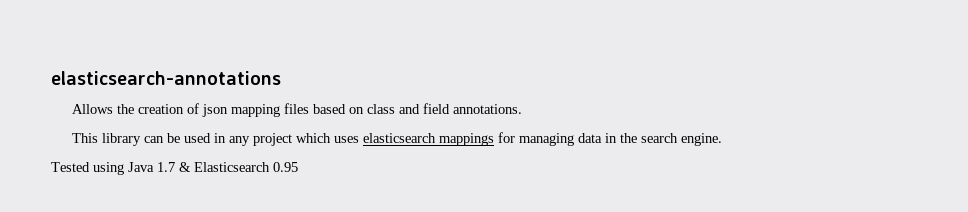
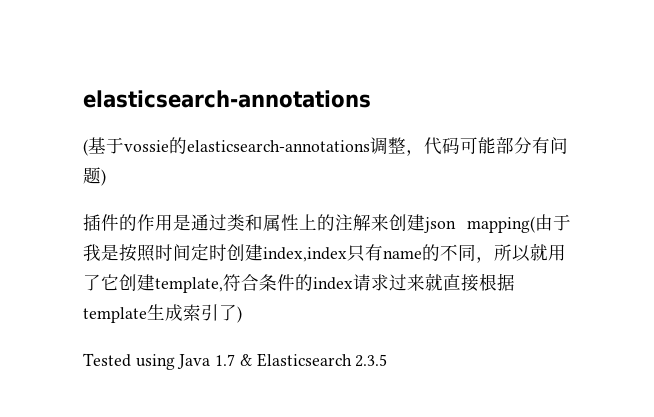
- Allows the creation of json mapping files based on class and field annotations.
- This library can be used in any project which uses elasticsearch mappings for managing data in the search engine.
+ (基于vossie的elasticsearch-annotations调整，代码可能部分有问题)
+ 插件的作用是通过类和属性上的注解来创建json mapping(由于我是按照时间定时创建index,index只有name的不同，所以就用了它创建template,符合条件的index请求过来就直接根据template生成索引了)
- Tested using Java 1.7 & Elasticsearch 0.95
+ Tested using Java 1.7 & Elasticsearch 2.3.5

